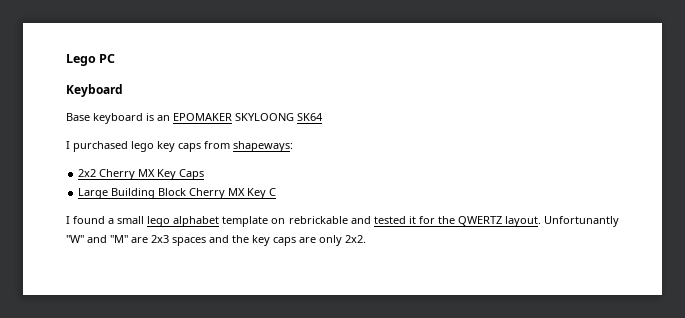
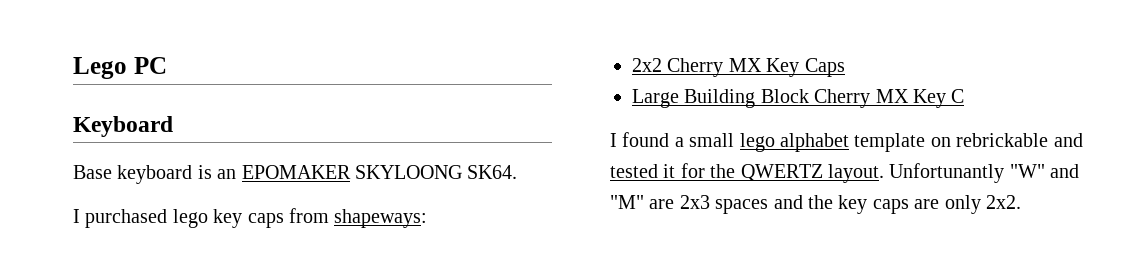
- Base keyboard is an EPOMAKER SKYLOONG SK64
+ Base keyboard is an EPOMAKER SKYLOONG SK64.

